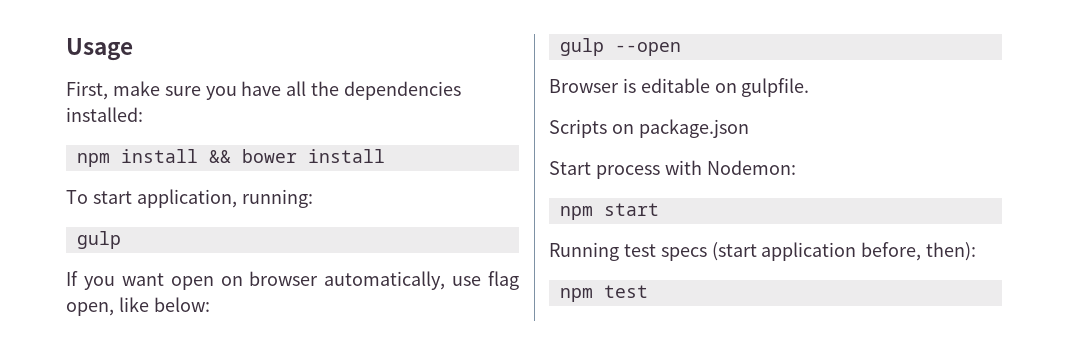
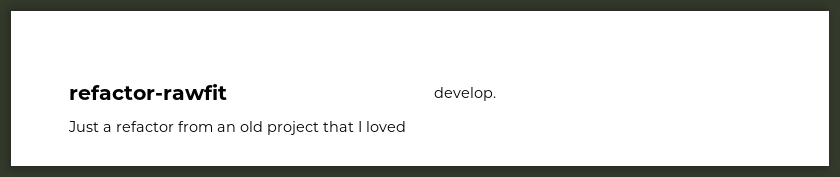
- Usage
- First, make sure you have all the dependencies installed:
- npm install && bower install
- To start application, running:
- gulp
- If you want open on browser automatically, use flag open, like below:
- gulp --open
- Browser is editable on gulpfile.
- Scripts on package.json
- Start process with Nodemon:
- npm start
- Running test specs (start application before, then):
- npm test
+ refactor-rawfit
+ Just a refactor from an old project that I loved develop.

